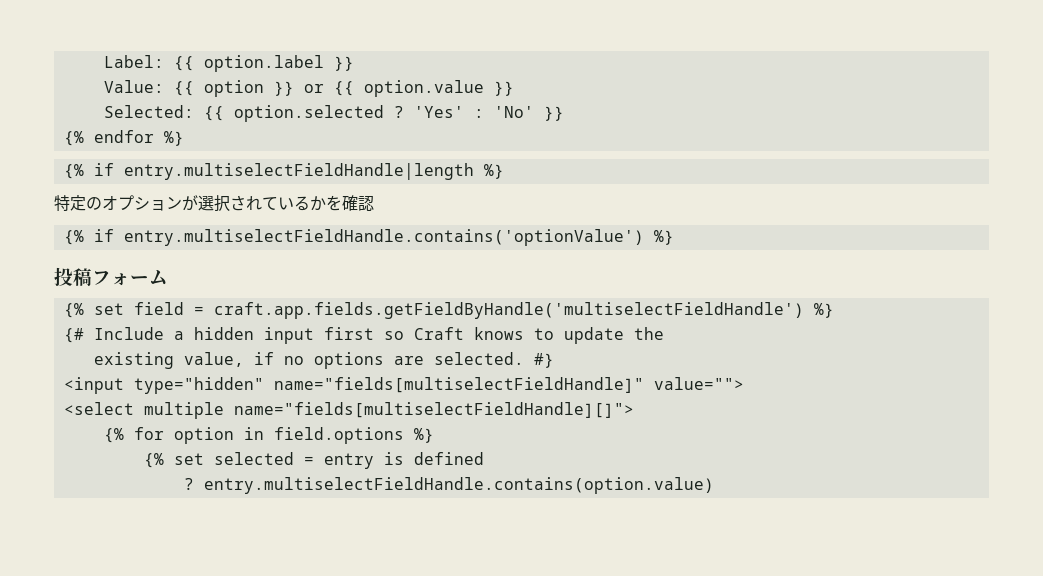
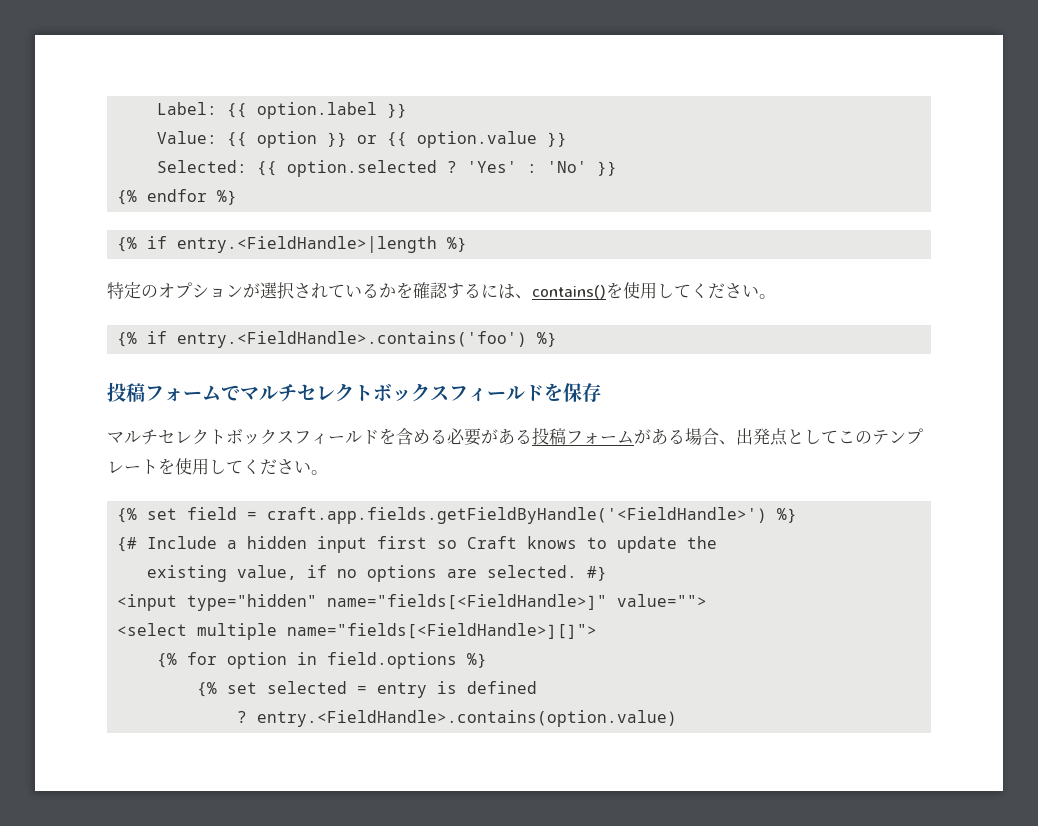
- {% if entry.multiselectFieldHandle|length %}
+ {% if entry.<FieldHandle>|length %}
- 特定のオプションが選択されているかを確認
- {% if entry.multiselectFieldHandle.contains('optionValue') %}
+ 特定のオプションが選択されているかを確認するには、contains()を使用してください。
+ {% if entry.<FieldHandle>.contains('foo') %}
- 投稿フォーム
+ 投稿フォームでマルチセレクトボックスフィールドを保存
+ マルチセレクトボックスフィールドを含める必要がある投稿フォームがある場合、出発点としてこのテンプレートを使用してください。
- {% set field = craft.app.fields.getFieldByHandle('multiselectFieldHandle') %}
+ {% set field = craft.app.fields.getFieldByHandle('<FieldHandle>') %}
- <input type="hidden" name="fields[multiselectFieldHandle]" value="">
+ <input type="hidden" name="fields[<FieldHandle>]" value="">
- <select multiple name="fields[multiselectFieldHandle][]">
+ <select multiple name="fields[<FieldHandle>][]">
- ? entry.multiselectFieldHandle.contains(option.value)
+ ? entry.<FieldHandle>.contains(option.value)

